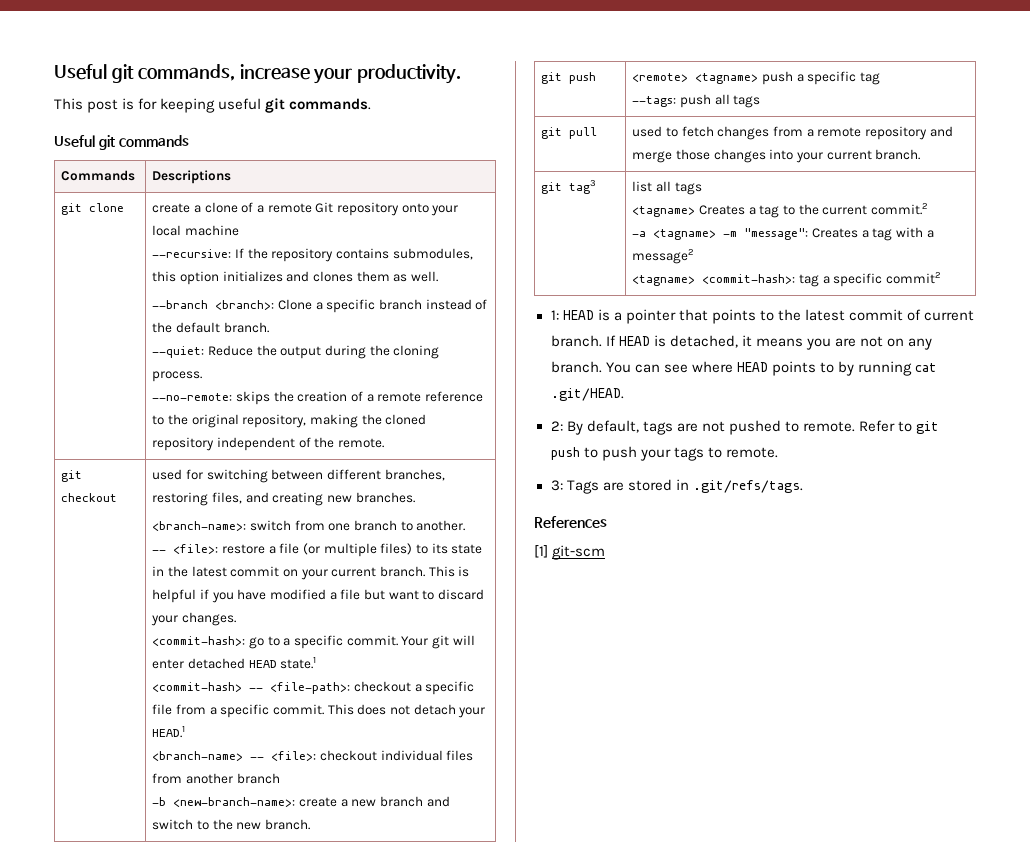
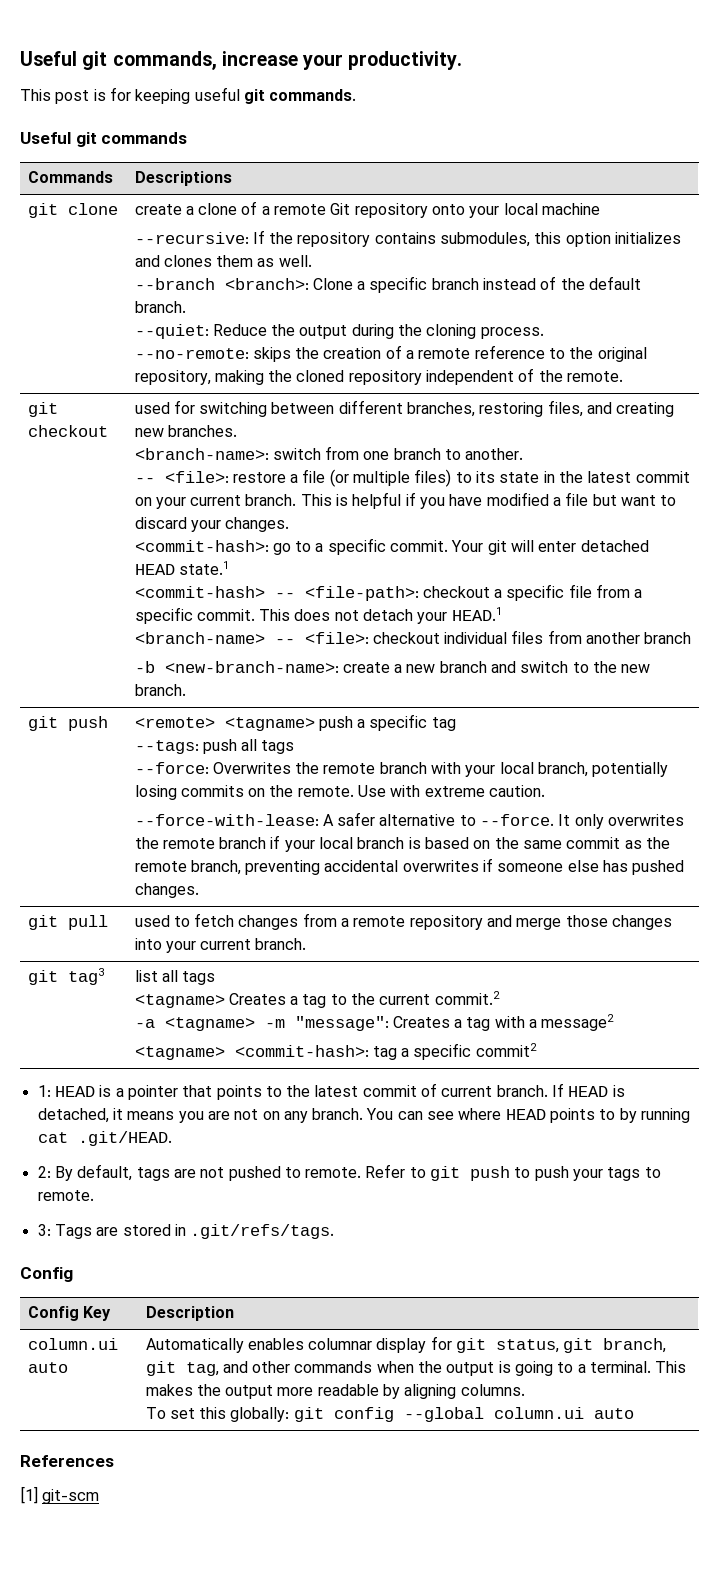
+ --force: Overwrites the remote branch with your local branch, potentially losing commits on the remote. Use with extreme caution.
+ --force-with-lease: A safer alternative to --force. It only overwrites the remote branch if your local branch is based on the same commit as the remote branch, preventing accidental overwrites if someone else has pushed changes.
  3: Tags are stored in .git/refs/tags.
+ Config
+ Config Key | Description
+ column.ui auto | Automatically enables columnar display for git status, git branch, git tag, and other commands when the output is going to a terminal. This makes the output more readable by aligning columns.
+ To set this globally: git config --global column.ui auto

